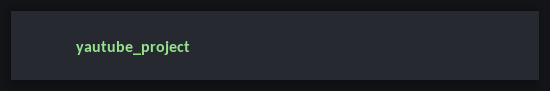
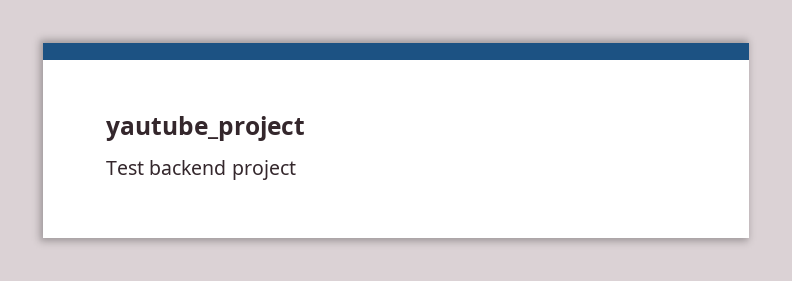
+ Test backend project

